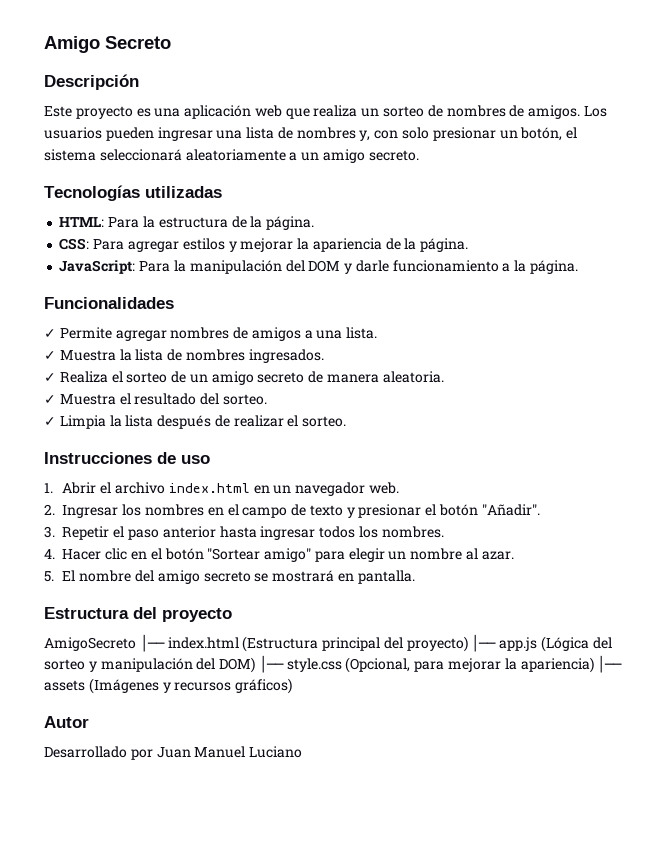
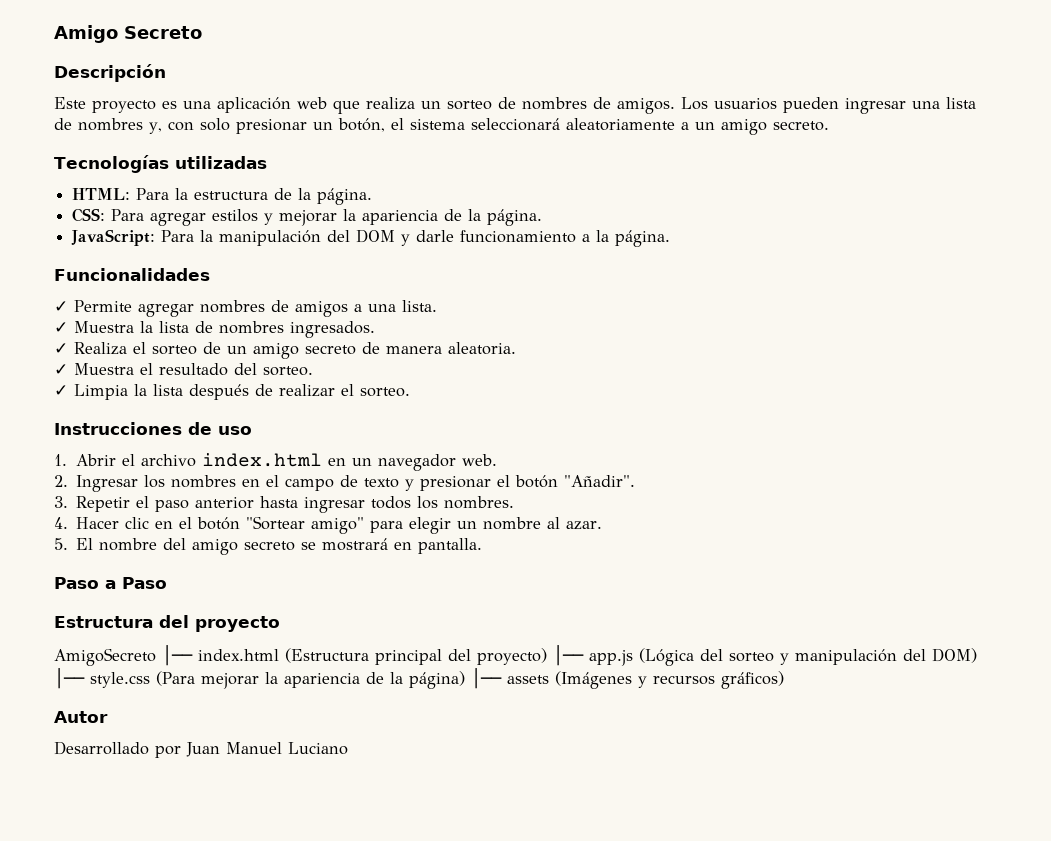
+ Paso a Paso
- AmigoSecreto │── index.html (Estructura principal del proyecto) │── app.js (Lógica del sorteo y manipulación del DOM) │── style.css (Opcional, para mejorar la apariencia) │── assets (Imágenes y recursos gráficos)
+ AmigoSecreto │── index.html (Estructura principal del proyecto) │── app.js (Lógica del sorteo y manipulación del DOM) │── style.css (Para mejorar la apariencia de la página) │── assets (Imágenes y recursos gráficos)

